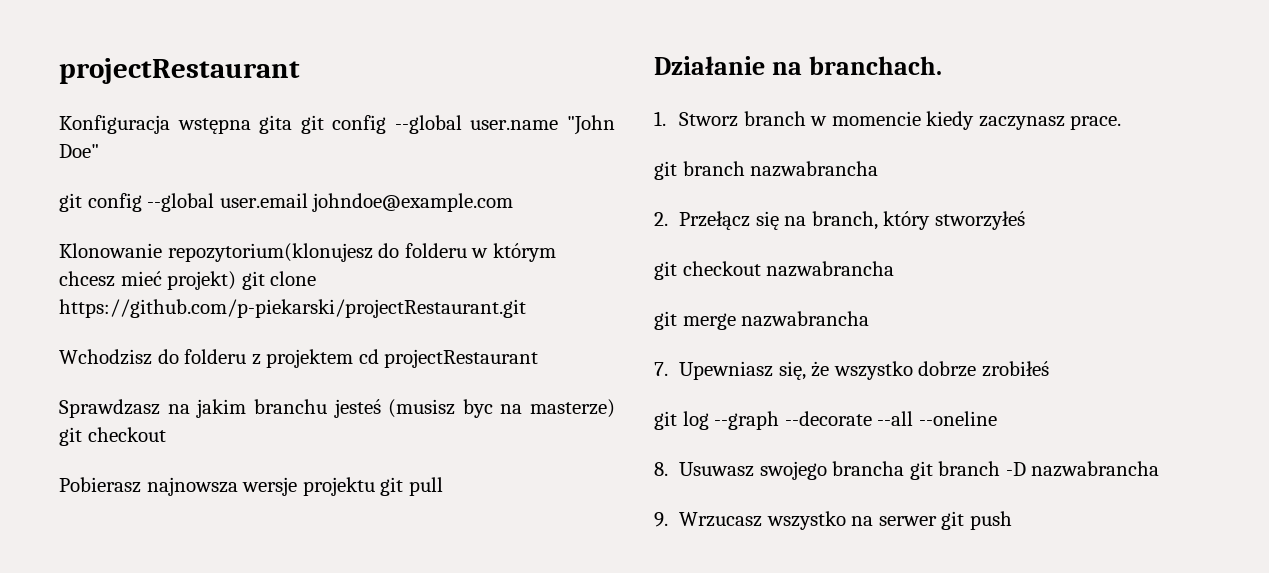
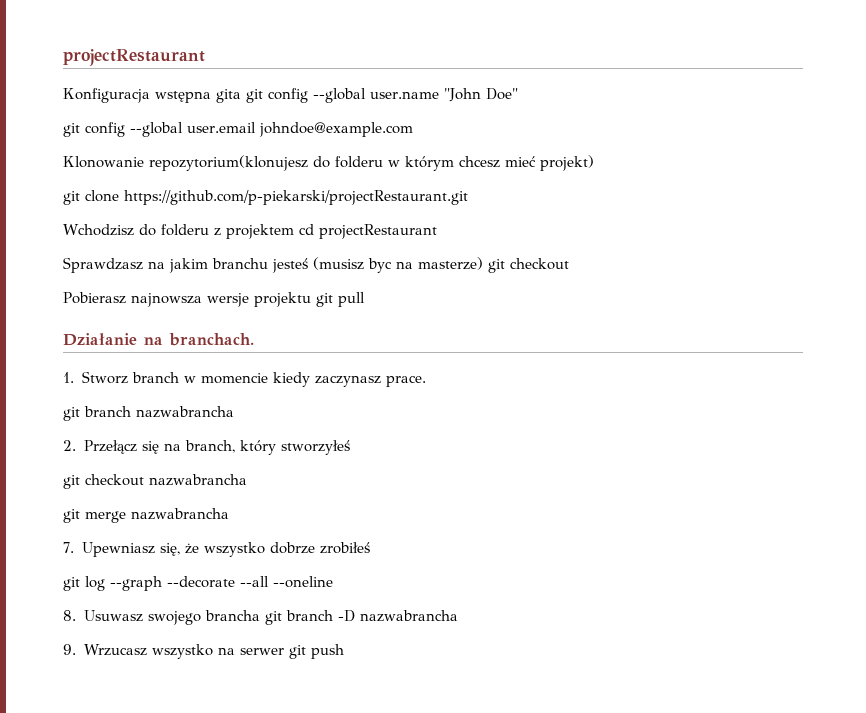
- Klonowanie repozytorium(klonujesz do folderu w którym chcesz mieć projekt) git clone https://github.com/p-piekarski/projectRestaurant.git
+ Klonowanie repozytorium(klonujesz do folderu w którym chcesz mieć projekt)
+ git clone https://github.com/p-piekarski/projectRestaurant.git

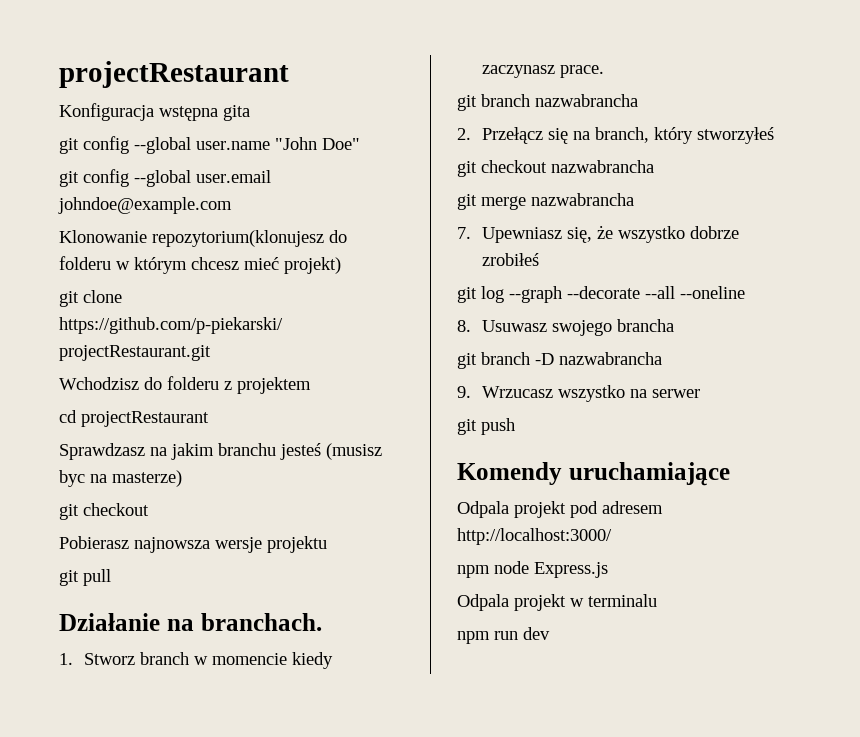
- Konfiguracja wstępna gita git config --global user.name "John Doe"
+ Konfiguracja wstępna gita
+ git config --global user.name "John Doe"
- Wchodzisz do folderu z projektem cd projectRestaurant
+ Wchodzisz do folderu z projektem
+ cd projectRestaurant
- Sprawdzasz na jakim branchu jesteś (musisz byc na masterze) git checkout
+ Sprawdzasz na jakim branchu jesteś (musisz byc na masterze)
+ git checkout
- Pobierasz najnowsza wersje projektu git pull
+ Pobierasz najnowsza wersje projektu
+ git pull
- 8. Usuwasz swojego brancha git branch -D nazwabrancha
+ 8. Usuwasz swojego brancha
+ git branch -D nazwabrancha
- 9. Wrzucasz wszystko na serwer git push
+ 9. Wrzucasz wszystko na serwer
+ git push
+ Komendy uruchamiające
+ Odpala projekt pod adresem http://localhost:3000/
+ npm node Express.js
+ Odpala projekt w terminalu
+ npm run dev

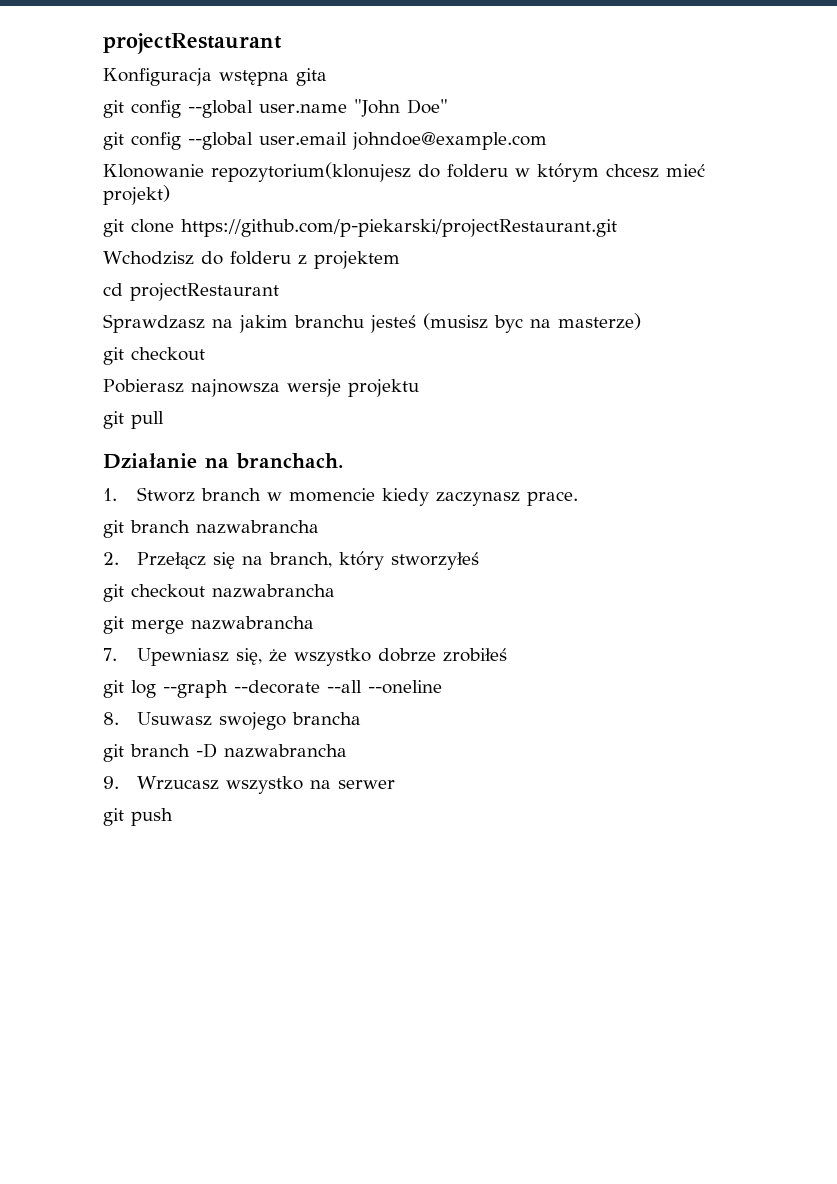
- Komendy uruchamiające
- Odpala projekt pod adresem http://localhost:3000/
- npm node Express.js
- Odpala projekt w terminalu
- npm run dev

